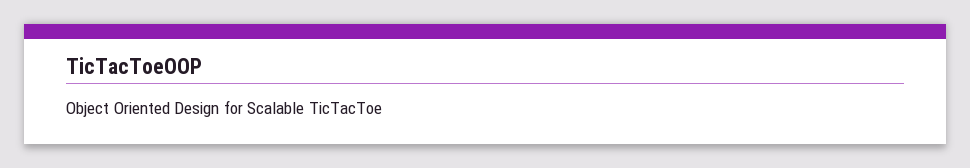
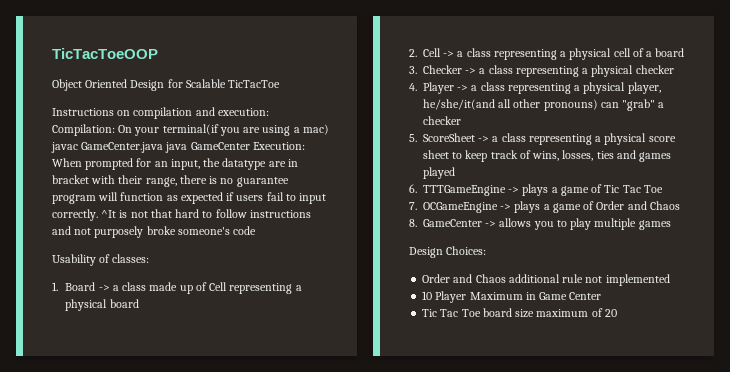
+ Instructions on compilation and execution: Compilation: On your terminal(if you are using a mac) javac GameCenter.java java GameCenter Execution: When prompted for an input, the datatype are in bracket with their range, there is no guarantee program will function as expected if users fail to input correctly. ^It is not that hard to follow instructions and not purposely broke someone's code
+ Usability of classes:
+ 1. Board -> a class made up of Cell representing a physical board
+ 2. Cell -> a class representing a physical cell of a board
+ 3. Checker -> a class representing a physical checker
+ 4. Player -> a class representing a physical player, he/she/it(and all other pronouns) can "grab" a checker
+ 5. ScoreSheet -> a class representing a physical score sheet to keep track of wins, losses, ties and games played
+ 6. TTTGameEngine -> plays a game of Tic Tac Toe
+ 7. OCGameEngine -> plays a game of Order and Chaos
+ 8. GameCenter -> allows you to play multiple games
+ Design Choices:
+ Order and Chaos additional rule not implemented
+ 10 Player Maximum in Game Center
+ Tic Tac Toe board size maximum of 20

